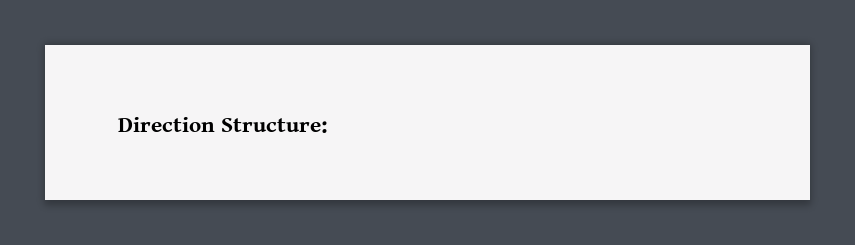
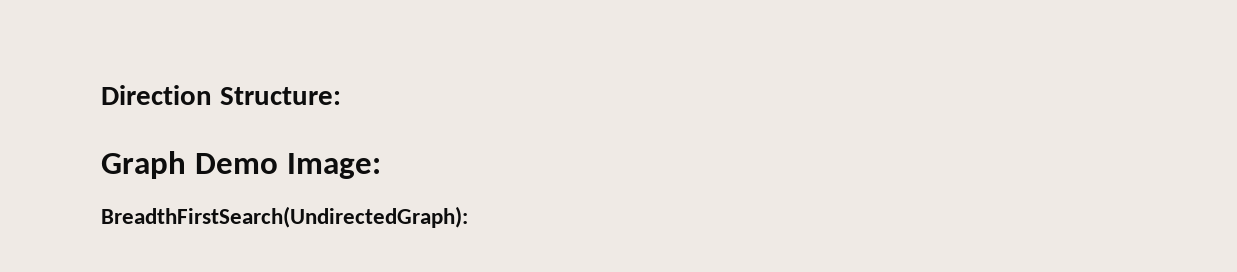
+ Graph Demo Image:
+ BreadthFirstSearch(UndirectedGraph):

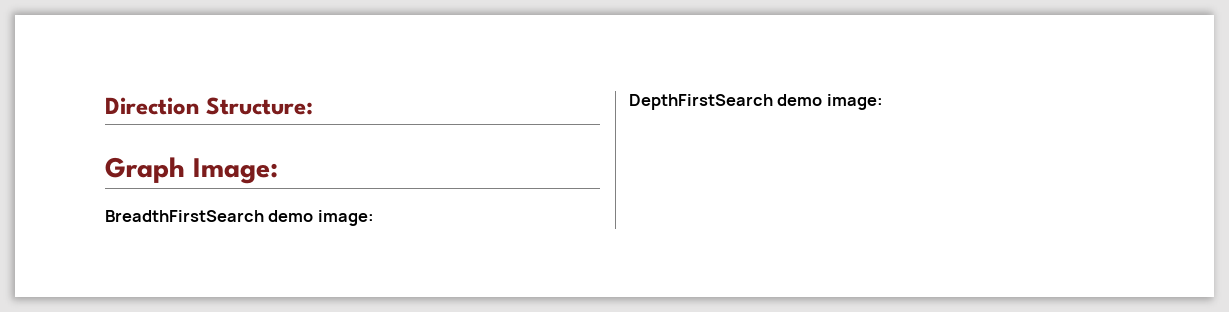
- Graph Demo Image:
+ Graph Image:
- BreadthFirstSearch(UndirectedGraph):
+ BreadthFirstSearch demo image:
+ DepthFirstSearch demo image:

